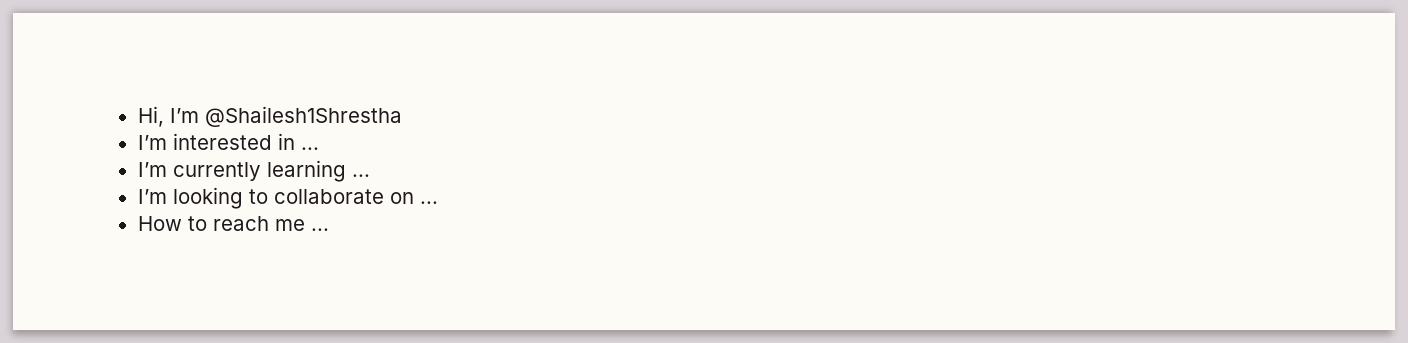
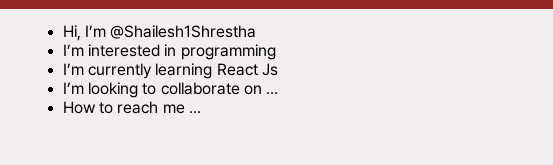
- I’m interested in ...
+ I’m interested in programming
- I’m currently learning ...
+ I’m currently learning React Js

